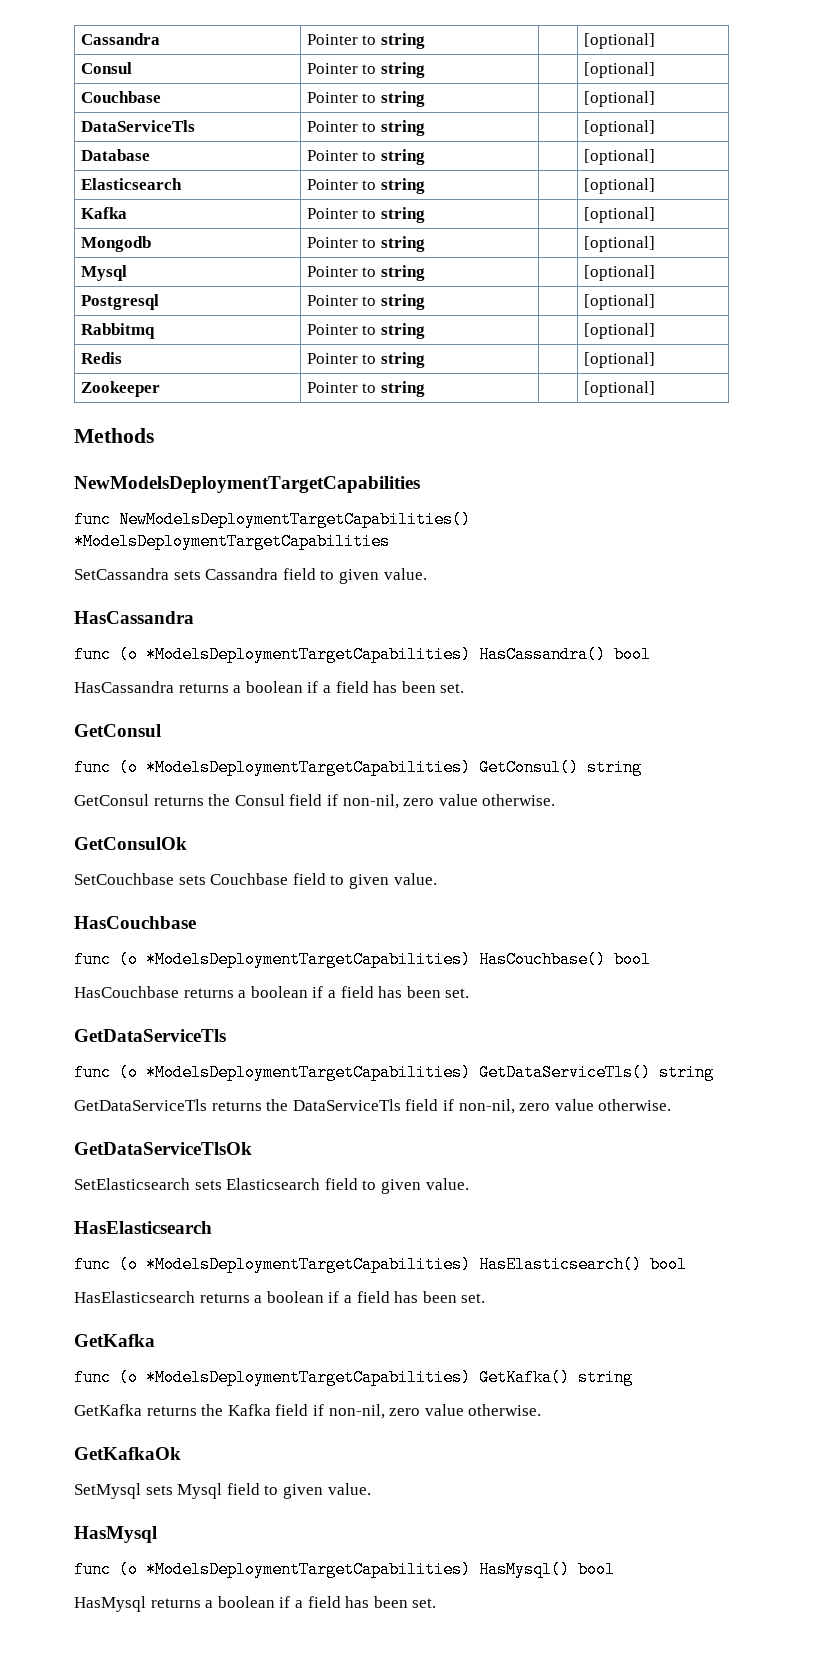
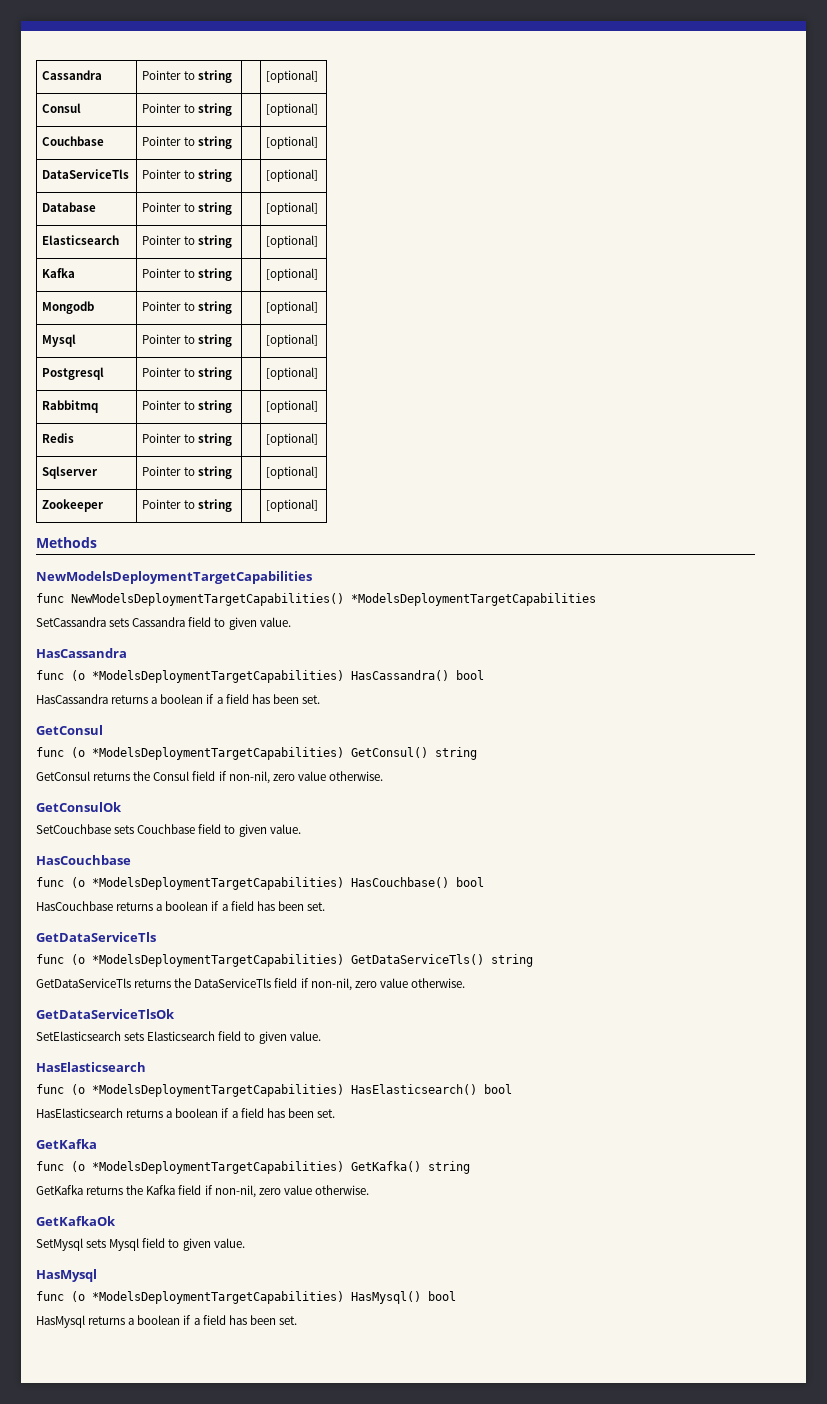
+ Sqlserver | Pointer to string | | [optional]

